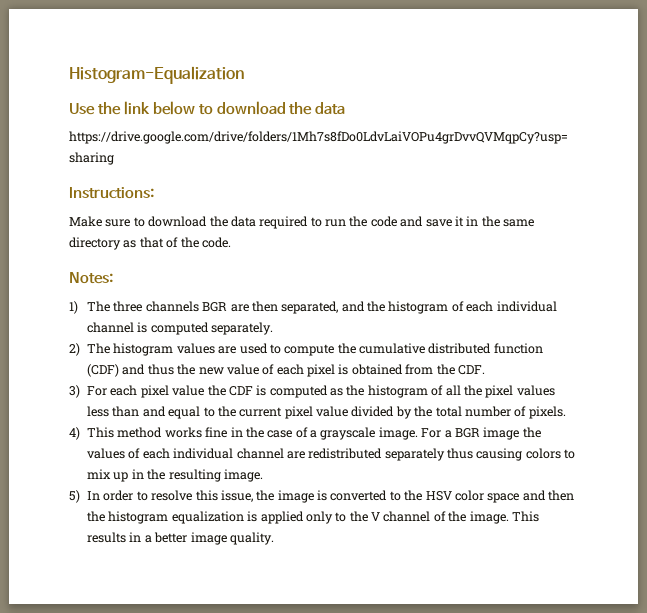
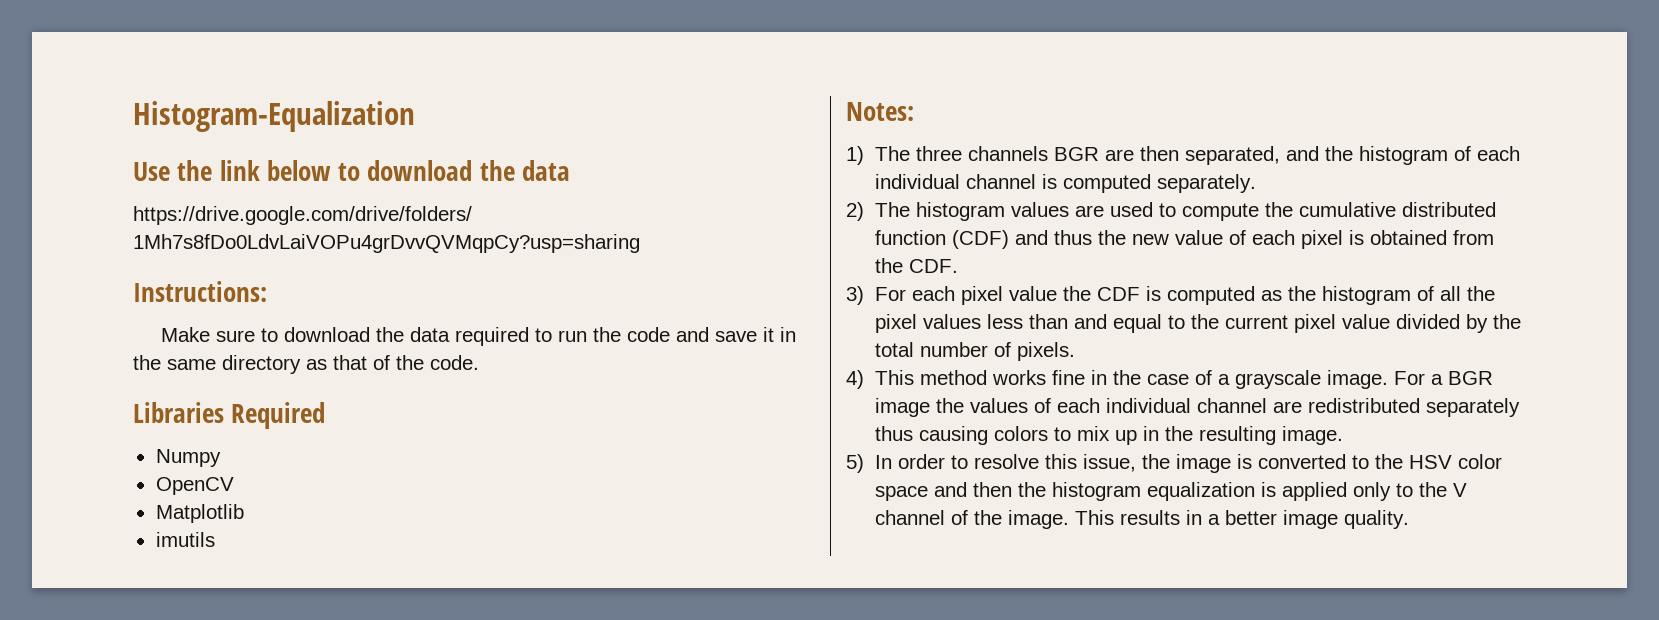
+ Libraries Required
+ Numpy
+ OpenCV
+ Matplotlib
+ imutils

